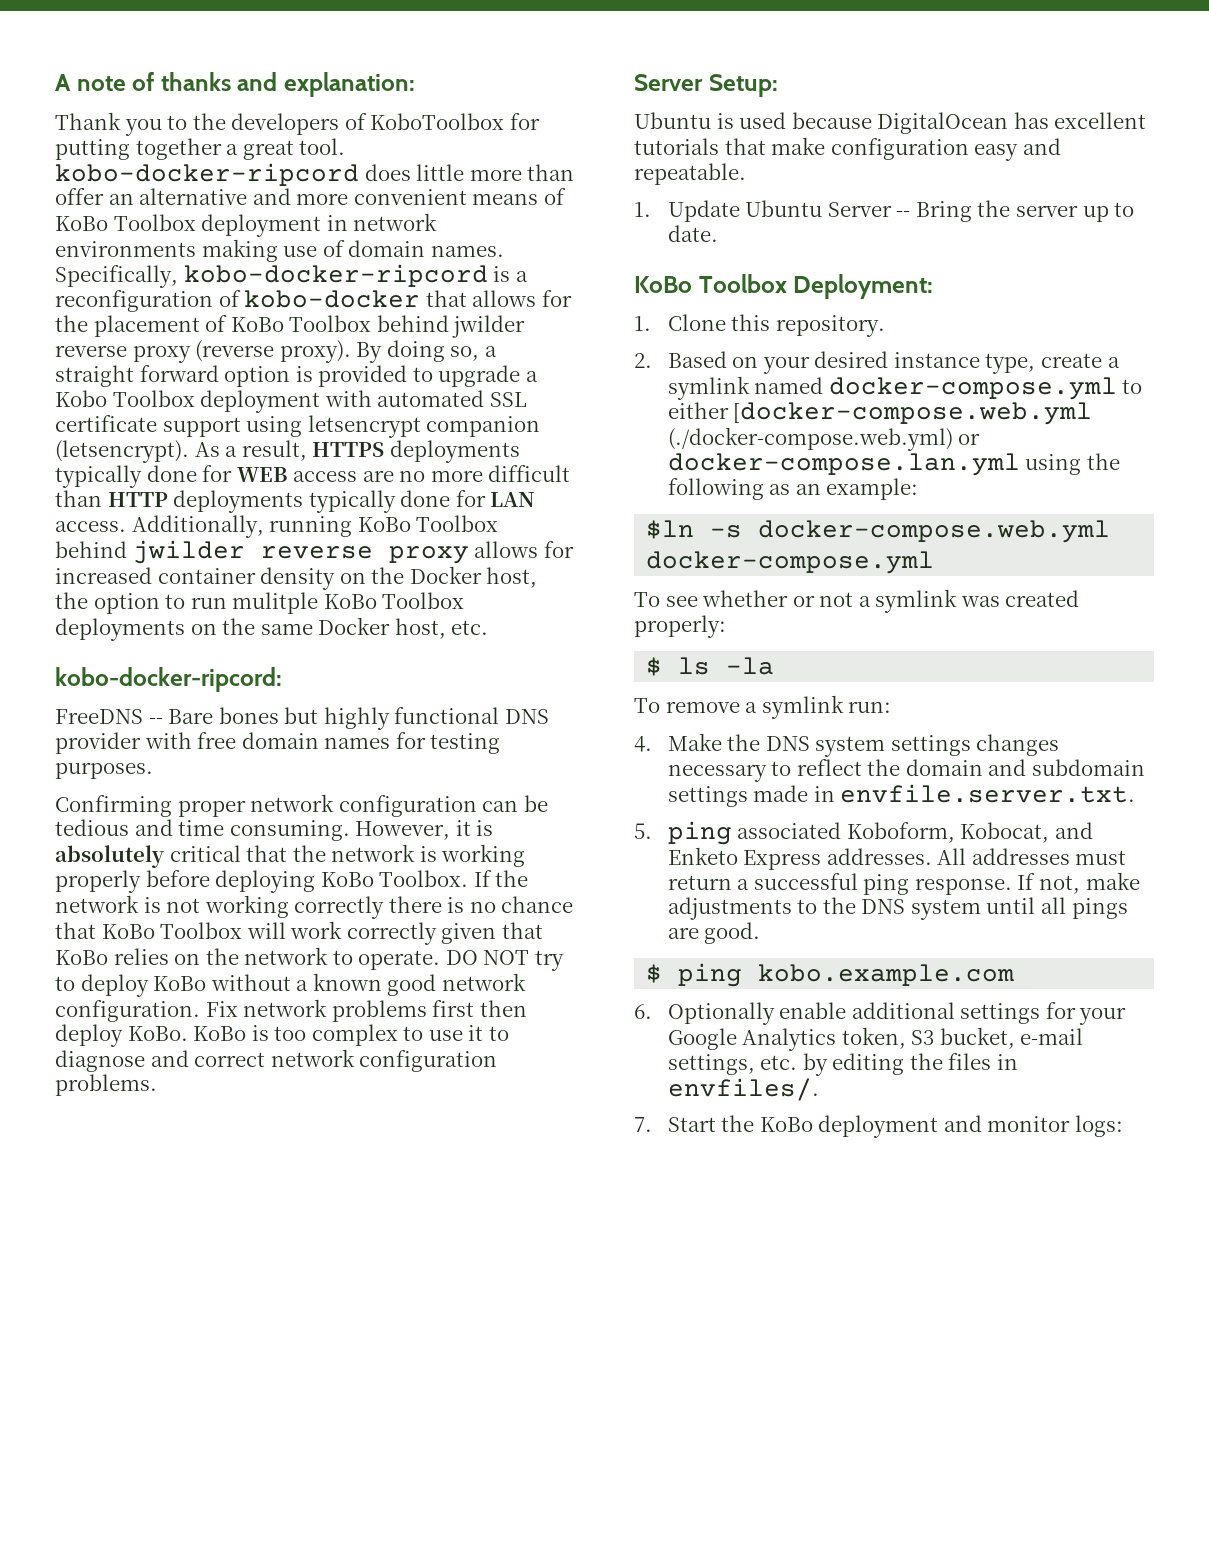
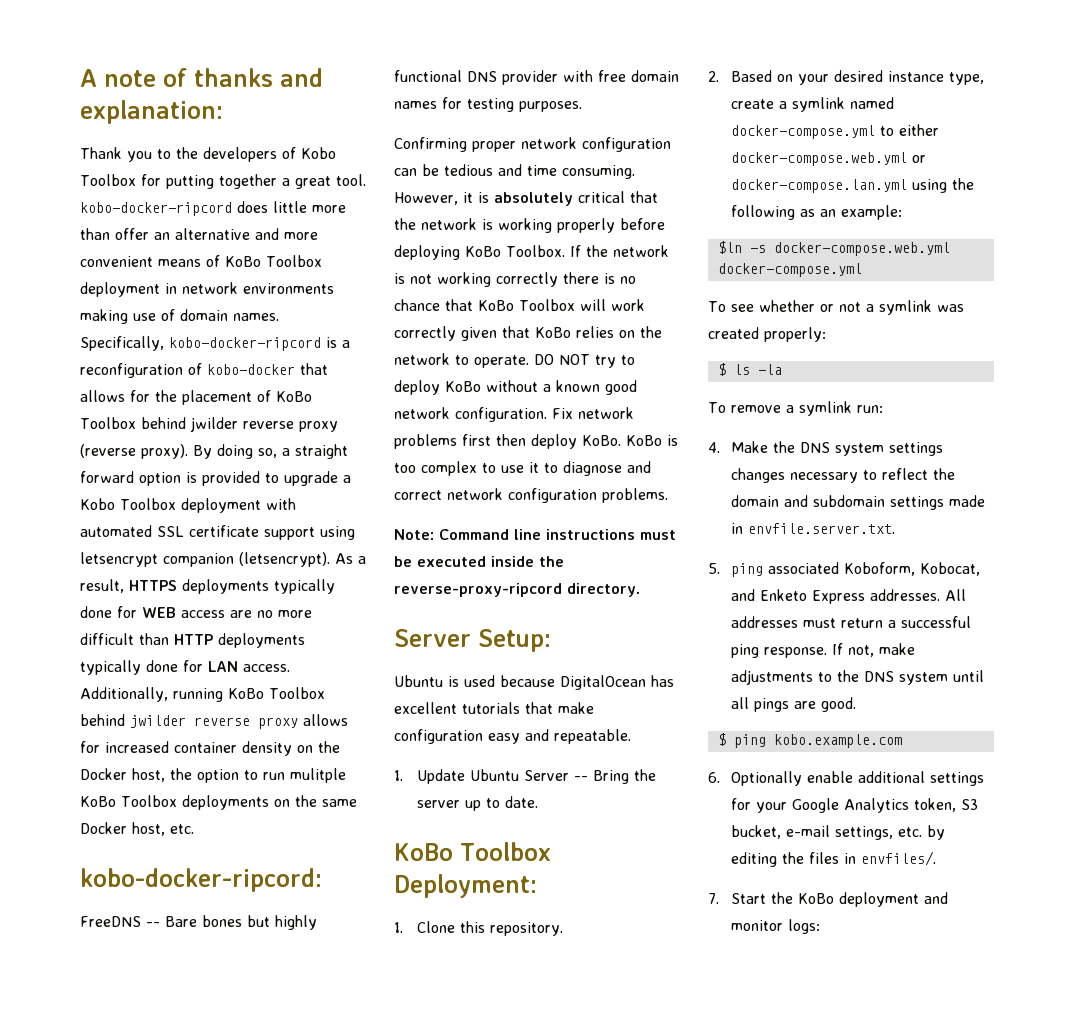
- Thank you to the developers of KoboToolbox for putting together a great tool. kobo-docker-ripcord does little more than offer an alternative and more convenient means of KoBo Toolbox deployment in network environments making use of domain names.
+ Thank you to the developers of Kobo Toolbox for putting together a great tool. kobo-docker-ripcord does little more than offer an alternative and more convenient means of KoBo Toolbox deployment in network environments making use of domain names.
+ Note: Command line instructions must be executed inside the reverse-proxy-ripcord directory.
- 2. Based on your desired instance type, create a symlink named docker-compose.yml to either [docker-compose.web.yml (./docker-compose.web.yml) or docker-compose.lan.yml using the following as an example:
+ 2. Based on your desired instance type, create a symlink named docker-compose.yml to either docker-compose.web.yml or docker-compose.lan.yml using the following as an example:

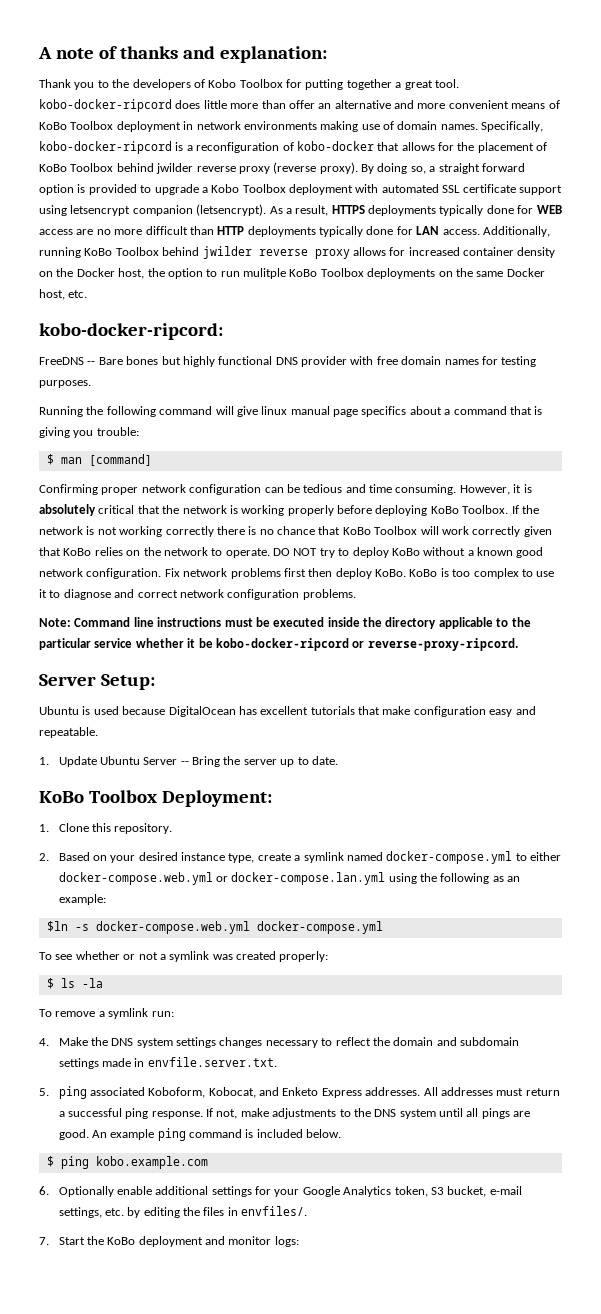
+ Running the following command will give linux manual page specifics about a command that is giving you trouble:
+ $ man [command]
- Note: Command line instructions must be executed inside the reverse-proxy-ripcord directory.
+ Note: Command line instructions must be executed inside the directory applicable to the particular service whether it be kobo-docker-ripcord or reverse-proxy-ripcord.
+ An example ping command is included below.

